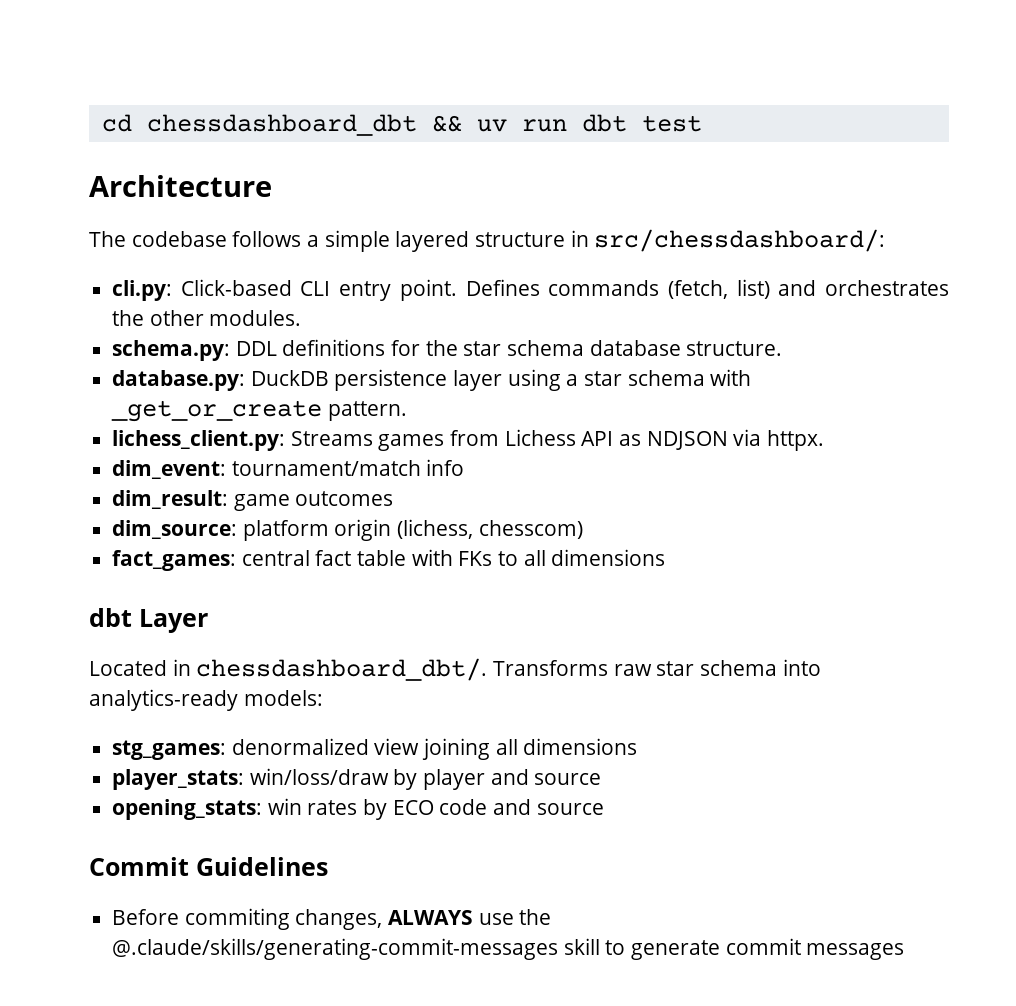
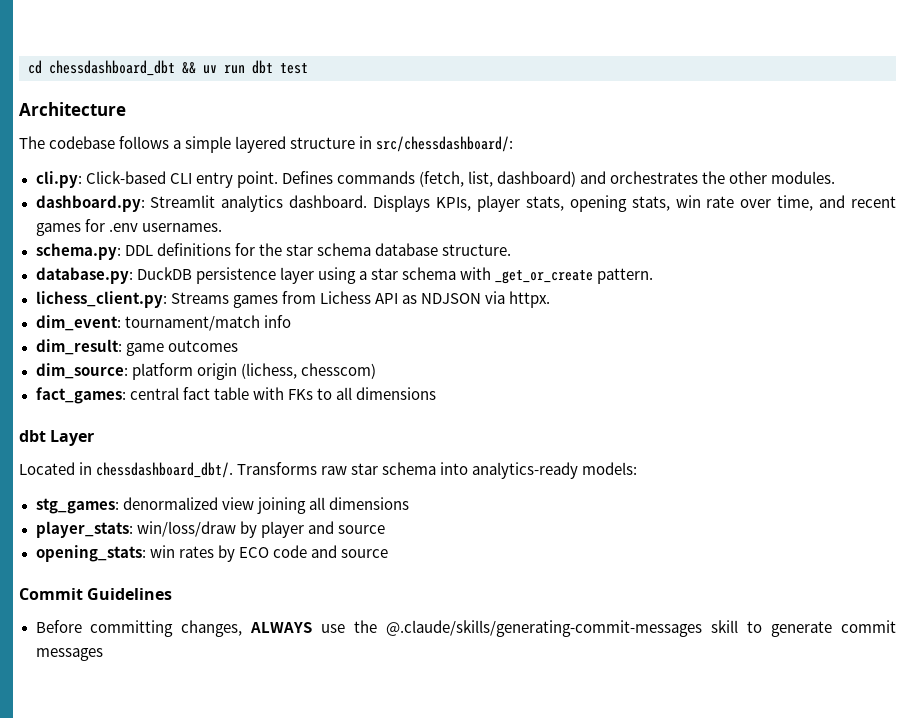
- Defines commands (fetch, list) and orchestrates the other modules.
+ Defines commands (fetch, list, dashboard) and orchestrates the other modules.
+ dashboard.py: Streamlit analytics dashboard. Displays KPIs, player stats, opening stats, win rate over time, and recent games for .env usernames.
- Before commiting changes, ALWAYS use the @.claude/skills/generating-commit-messages skill to generate commit messages
+ Before committing changes, ALWAYS use the @.claude/skills/generating-commit-messages skill to generate commit messages

